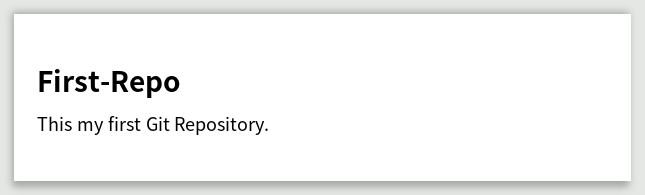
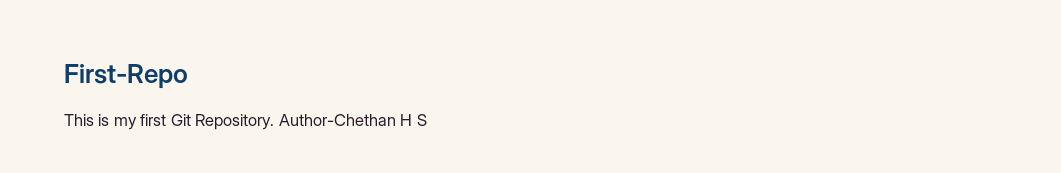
- This my first Git Repository.
+ This is my first Git Repository.
+ Author-Chethan H S

